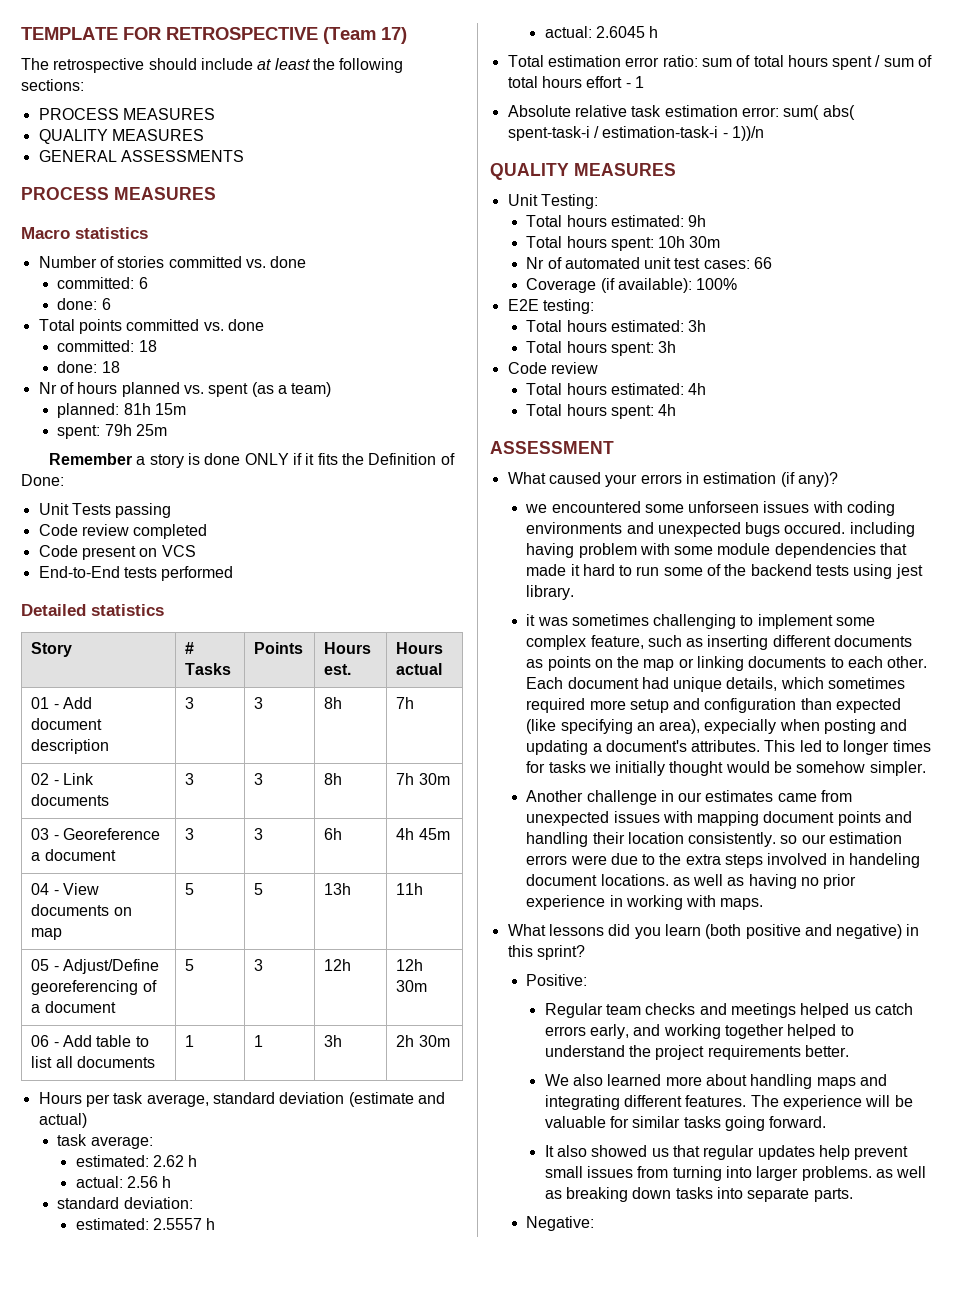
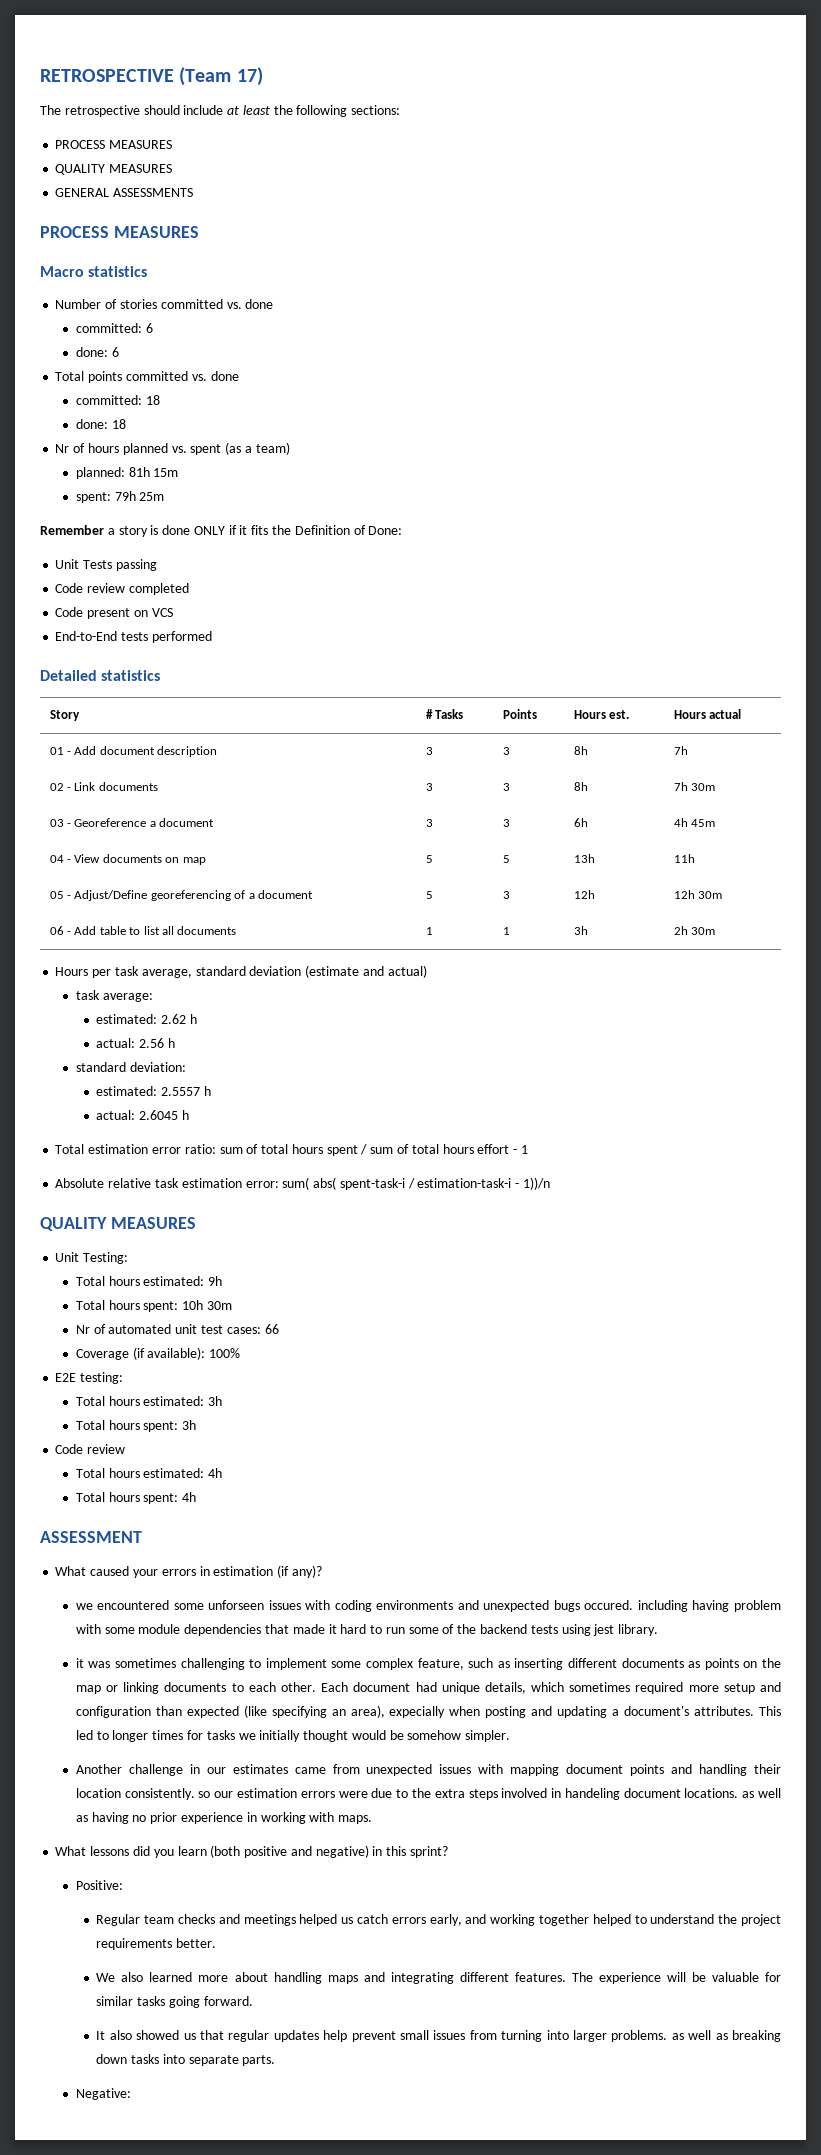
- TEMPLATE FOR RETROSPECTIVE (Team 17)
+ RETROSPECTIVE (Team 17)

